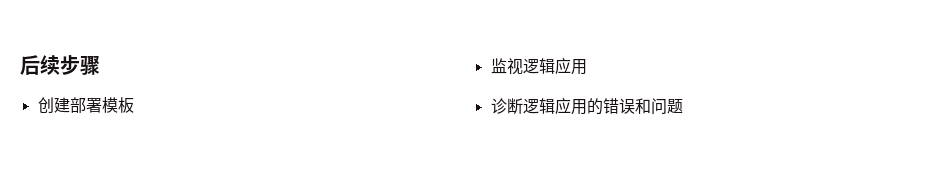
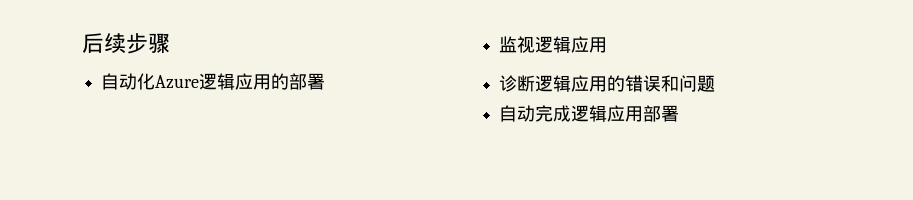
- 创建部署模板
+ 自动化Azure逻辑应用的部署
+ 自动完成逻辑应用部署

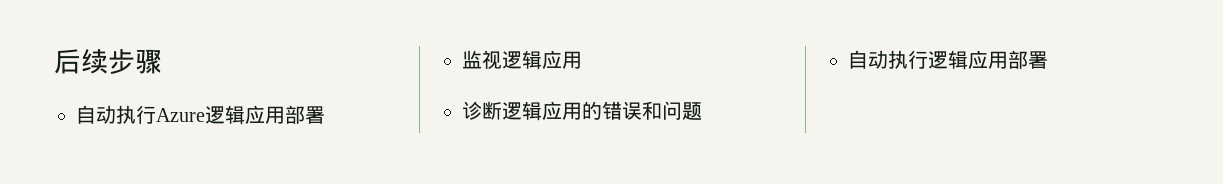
- 自动化Azure逻辑应用的部署
+ 自动执行Azure逻辑应用部署
- 自动完成逻辑应用部署
+ 自动执行逻辑应用部署

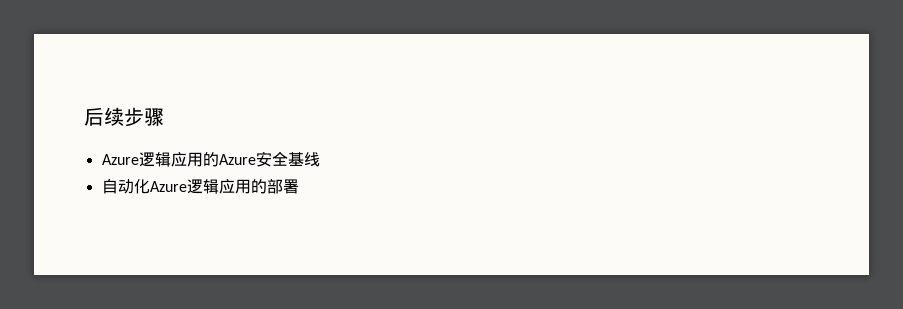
- 自动执行Azure逻辑应用部署
- 监视逻辑应用
- 诊断逻辑应用的错误和问题
- 自动执行逻辑应用部署
+ Azure逻辑应用的Azure安全基线
+ 自动化Azure逻辑应用的部署

